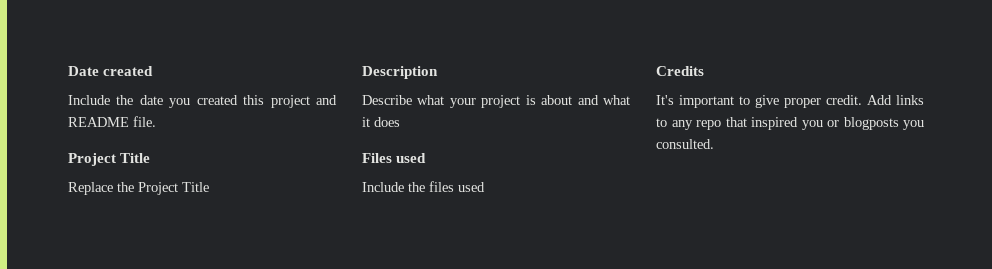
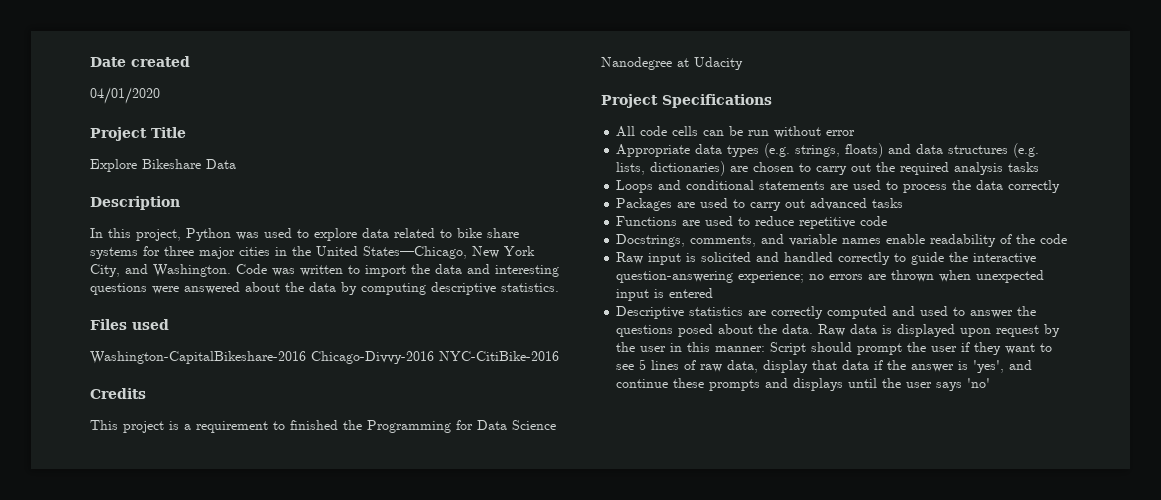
- Include the date you created this project and README file.
+ 04/01/2020
  Project Title
- Replace the Project Title
+ Explore Bikeshare Data
  Description
- Describe what your project is about and what it does
+ In this project, Python was used to explore data related to bike share systems for three major cities in the United States—Chicago, New York City, and Washington. Code was written to import the data and interesting questions were answered about the data by computing descriptive statistics.
  Files used
- Include the files used
+ Washington-CapitalBikeshare-2016 Chicago-Divvy-2016 NYC-CitiBike-2016
  Credits
- It's important to give proper credit. Add links to any repo that inspired you or blogposts you consulted.
+ This project is a requirement to finished the Programming for Data Science Nanodegree at Udacity
+ Project Specifications
+ All code cells can be run without error
+ Appropriate data types (e.g. strings, floats) and data structures (e.g. lists, dictionaries) are chosen to carry out the required analysis tasks
+ Loops and conditional statements are used to process the data correctly
+ Packages are used to carry out advanced tasks
+ Functions are used to reduce repetitive code
+ Docstrings, comments, and variable names enable readability of the code
+ Raw input is solicited and handled correctly to guide the interactive question-answering experience; no errors are thrown when unexpected input is entered
+ Descriptive statistics are correctly computed and used to answer the questions posed about the data. Raw data is displayed upon request by the user in this manner: Script should prompt the user if they want to see 5 lines of raw data, display that data if the answer is 'yes', and continue these prompts and displays until the user says 'no'

